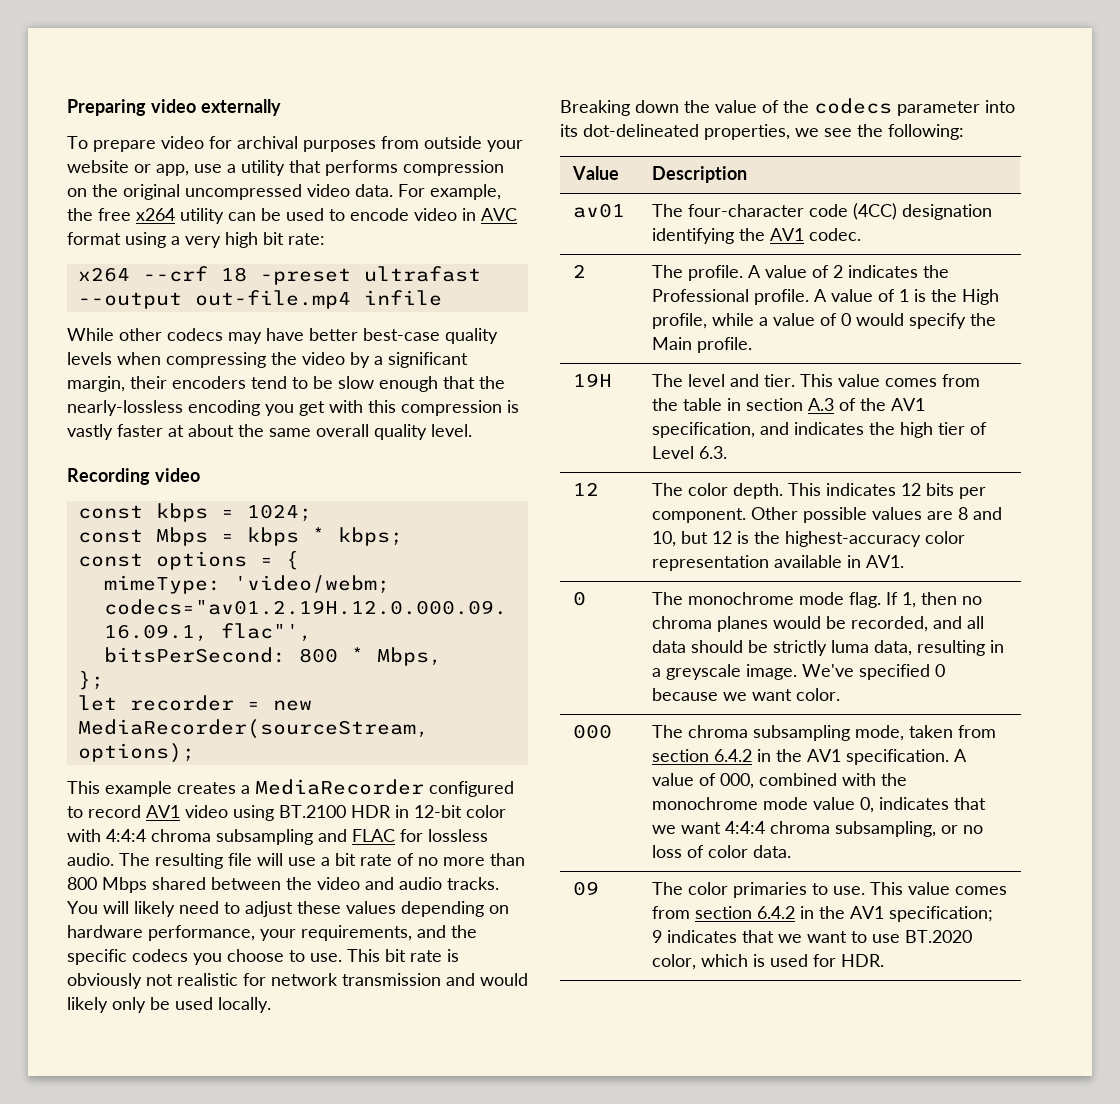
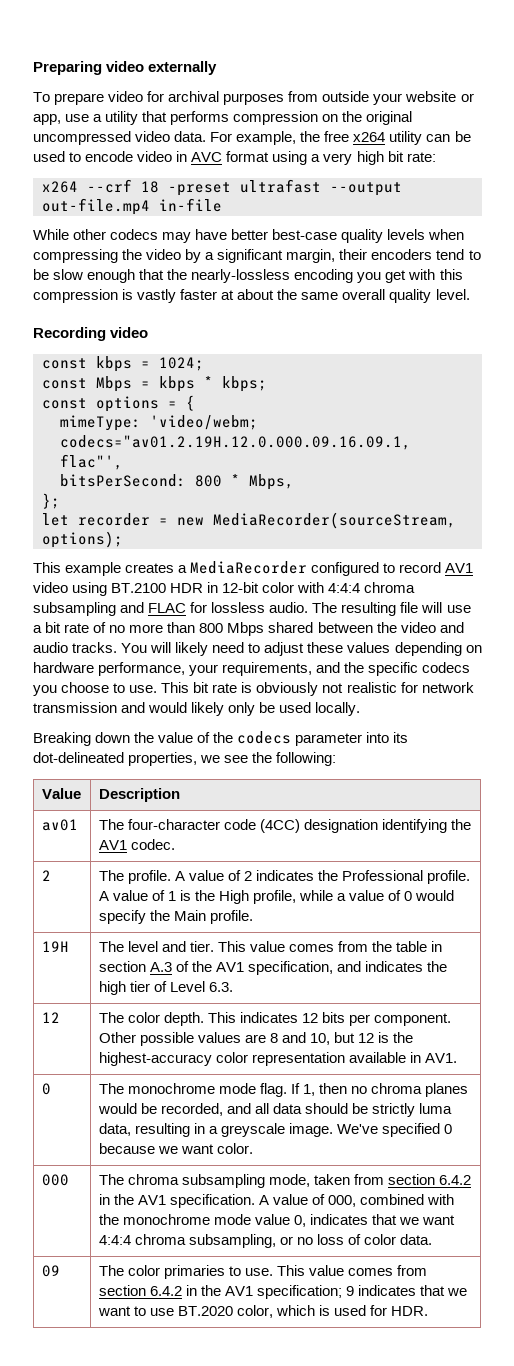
- x264 --crf 18 -preset ultrafast --output out-file.mp4 infile
+ x264 --crf 18 -preset ultrafast --output out-file.mp4 in-file

